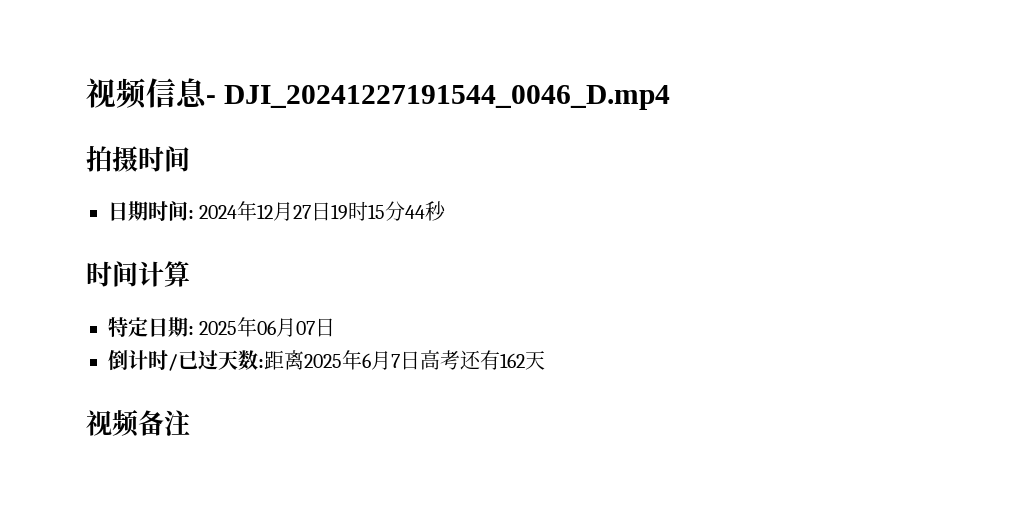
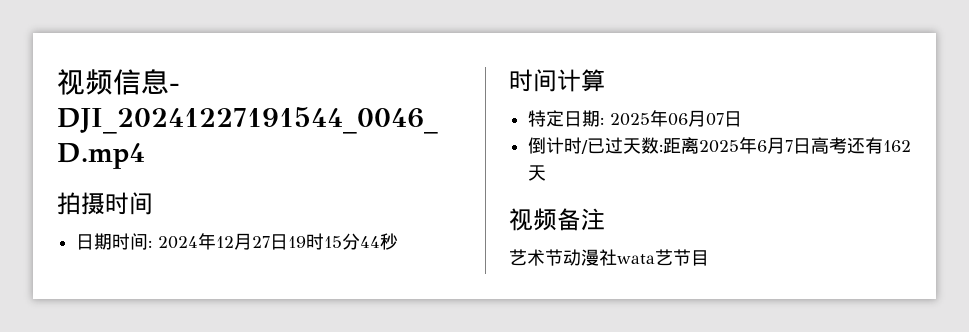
+ 艺术节动漫社wata艺节目

